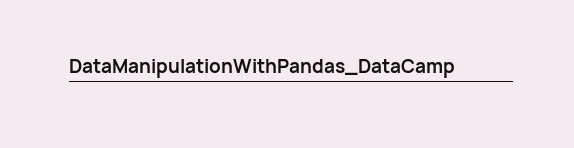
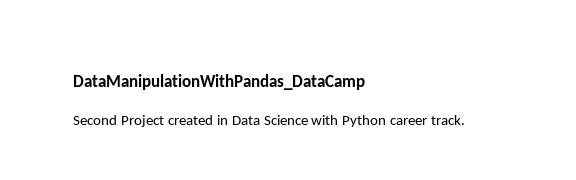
+ Second Project created in Data Science with Python career track.

